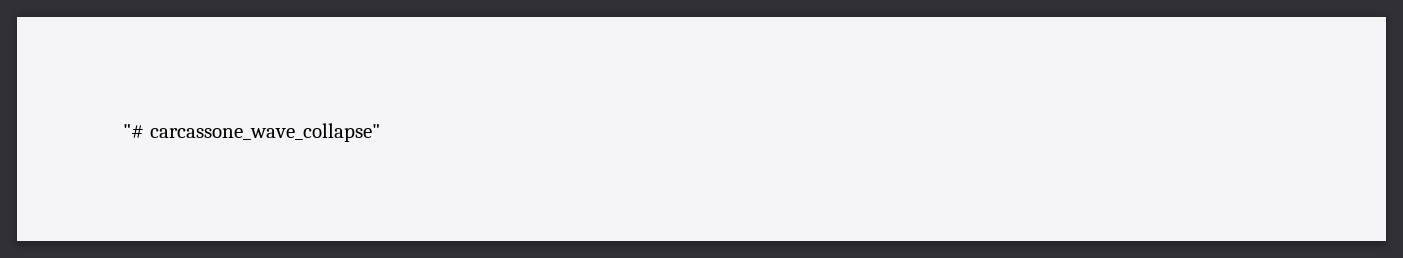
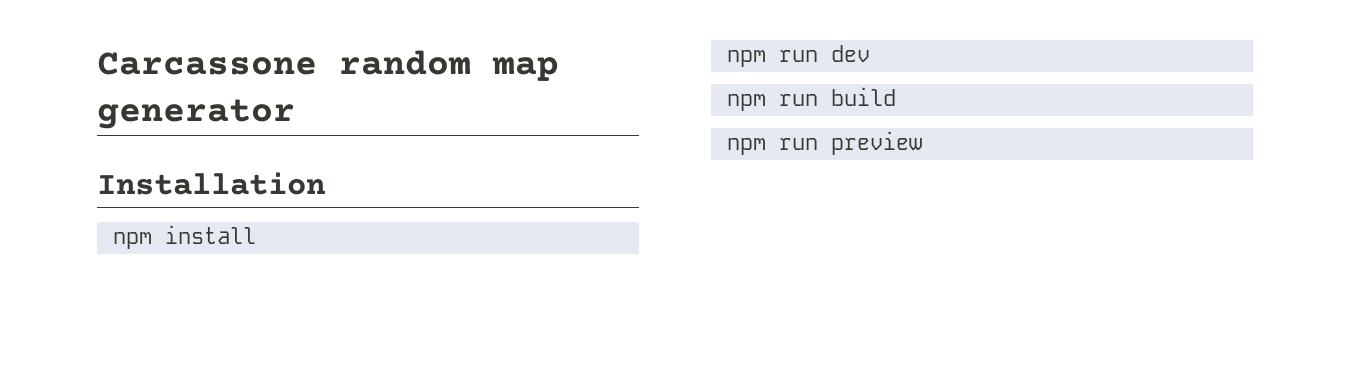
- "# carcassone_wave_collapse"
+ Carcassone random map generator
+ Installation
+ npm install
+ npm run dev
+ npm run build
+ npm run preview

